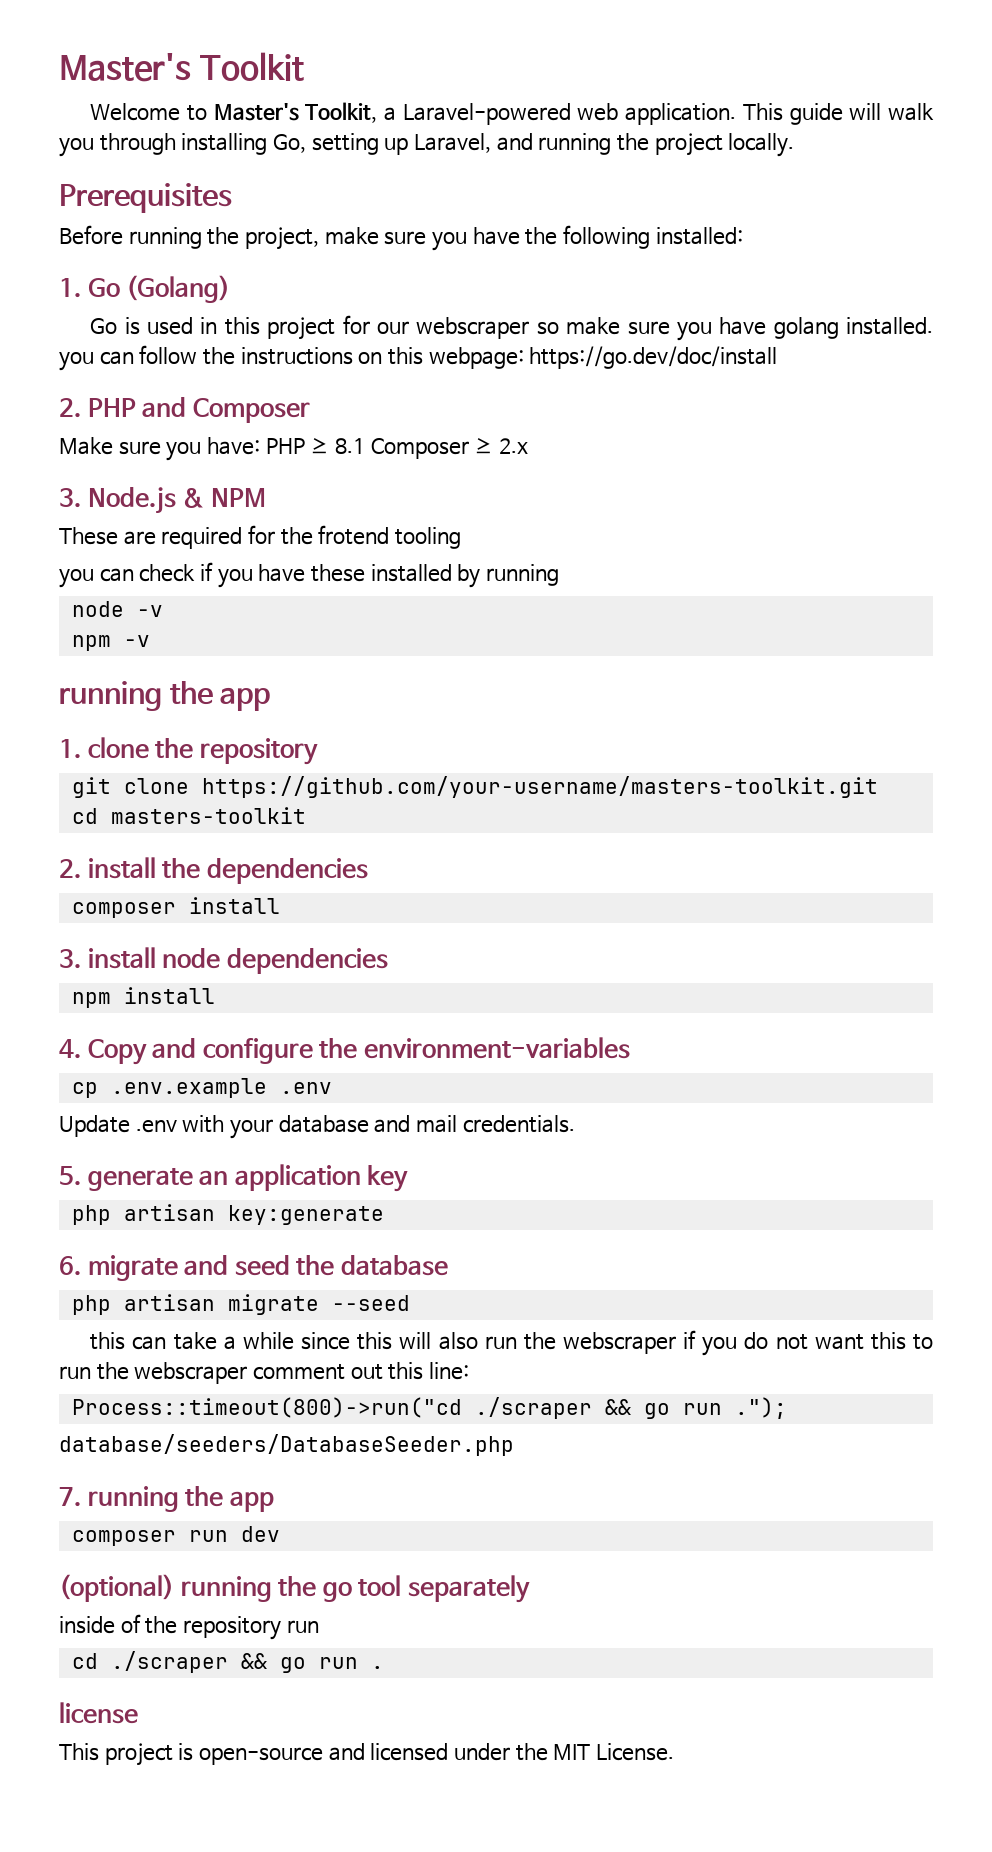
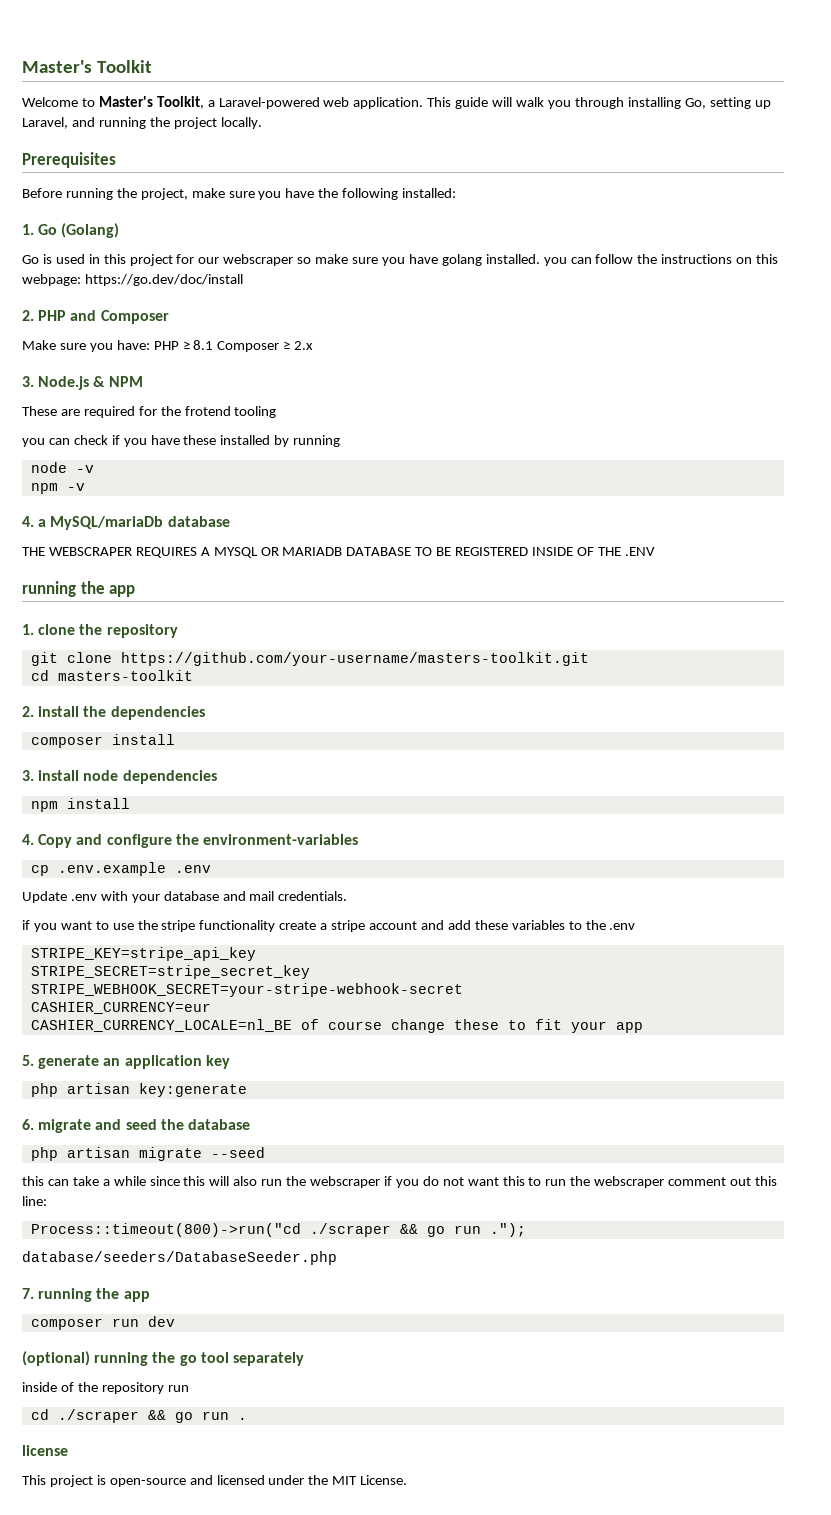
+ 4. a MySQL/mariaDb database
+ THE WEBSCRAPER REQUIRES A MYSQL OR MARIADB DATABASE TO BE REGISTERED INSIDE OF THE .ENV
+ if you want to use the stripe functionality create a stripe account and add these variables to the .env
+ STRIPE_KEY=stripe_api_key
+ STRIPE_SECRET=stripe_secret_key
+ STRIPE_WEBHOOK_SECRET=your-stripe-webhook-secret
+ CASHIER_CURRENCY=eur
+ CASHIER_CURRENCY_LOCALE=nl_BE of course change these to fit your app

